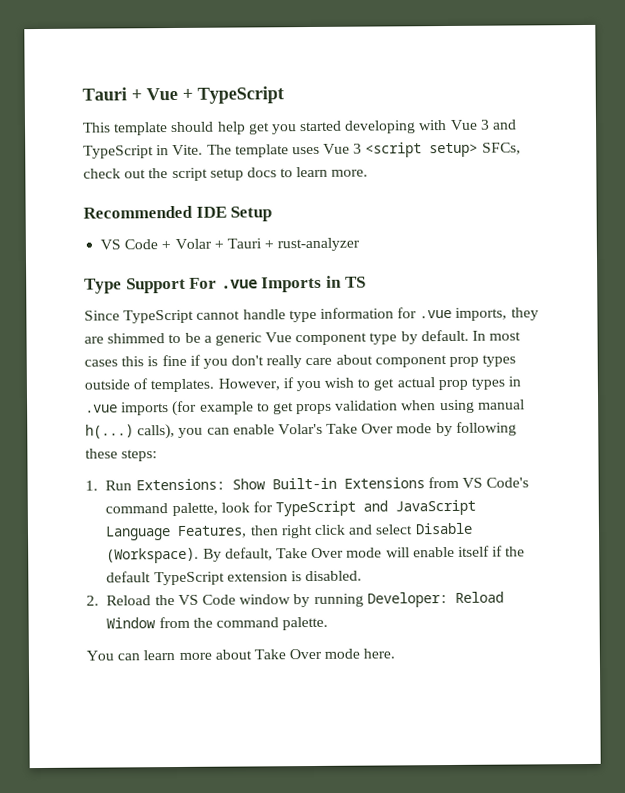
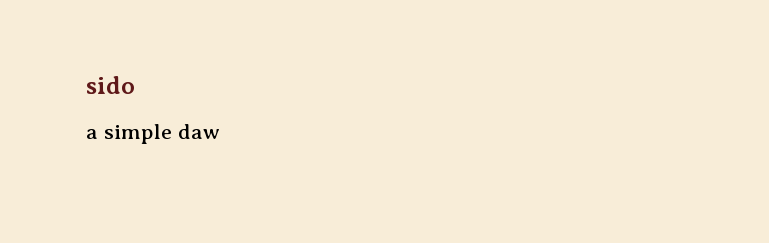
- Tauri + Vue + TypeScript
- This template should help get you started developing with Vue 3 and TypeScript in Vite. The template uses Vue 3 <script setup> SFCs, check out the script setup docs to learn more.
- Recommended IDE Setup
- VS Code + Volar + Tauri + rust-analyzer
- Type Support For .vue Imports in TS
- Since TypeScript cannot handle type information for .vue imports, they are shimmed to be a generic Vue component type by default. In most cases this is fine if you don't really care about component prop types outside of templates. However, if you wish to get actual prop types in .vue imports (for example to get props validation when using manual h(...) calls), you can enable Volar's Take Over mode by following these steps:
- 1. Run Extensions: Show Built-in Extensions from VS Code's command palette, look for TypeScript and JavaScript Language Features, then right click and select Disable (Workspace). By default, Take Over mode will enable itself if the default TypeScript extension is disabled.
- 2. Reload the VS Code window by running Developer: Reload Window from the command palette.
- You can learn more about Take Over mode here.
+ sido
+ a simple daw

